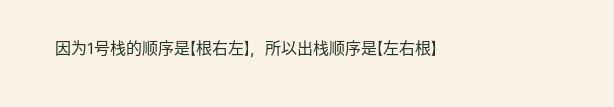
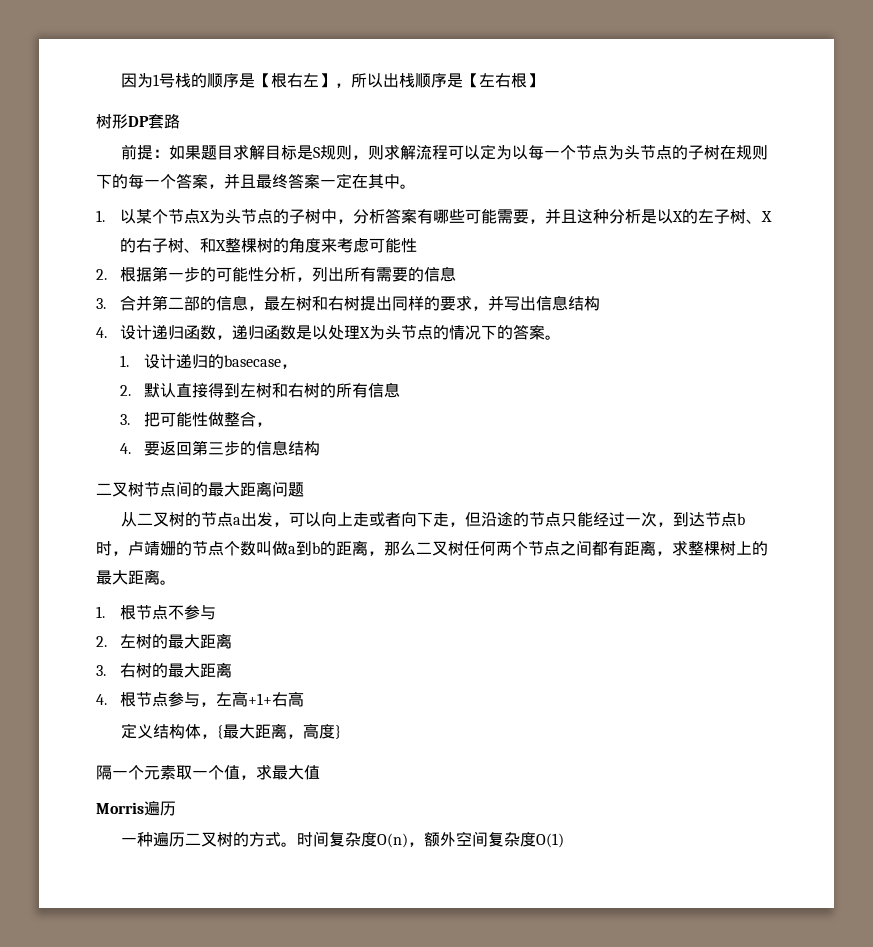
+ 树形DP套路
+ 前提：如果题目求解目标是S规则，则求解流程可以定为以每一个节点为头节点的子树在规则下的每一个答案，并且最终答案一定在其中。
+ 1.以某个节点X为头节点的子树中，分析答案有哪些可能需要，并且这种分析是以X的左子树、X的右子树、和X整棵树的角度来考虑可能性
+ 2.根据第一步的可能性分析，列出所有需要的信息
+ 3.合并第二部的信息，最左树和右树提出同样的要求，并写出信息结构
+ 4.设计递归函数，递归函数是以处理X为头节点的情况下的答案。
+ 1.设计递归的basecase，
+ 2.默认直接得到左树和右树的所有信息
+ 3.把可能性做整合，
+ 4.要返回第三步的信息结构
+ 二叉树节点间的最大距离问题
+ 从二叉树的节点a出发，可以向上走或者向下走，但沿途的节点只能经过一次，到达节点b时，卢靖姗的节点个数叫做a到b的距离，那么二叉树任何两个节点之间都有距离，求整棵树上的最大距离。
+ 1.根节点不参与
+ 2.左树的最大距离
+ 3.右树的最大距离
+ 4.根节点参与，左高+1+右高
+ 定义结构体，{最大距离，高度}
+ 隔一个元素取一个值，求最大值
+ Morris遍历
+ 一种遍历二叉树的方式。时间复杂度O(n)，额外空间复杂度O(1)

